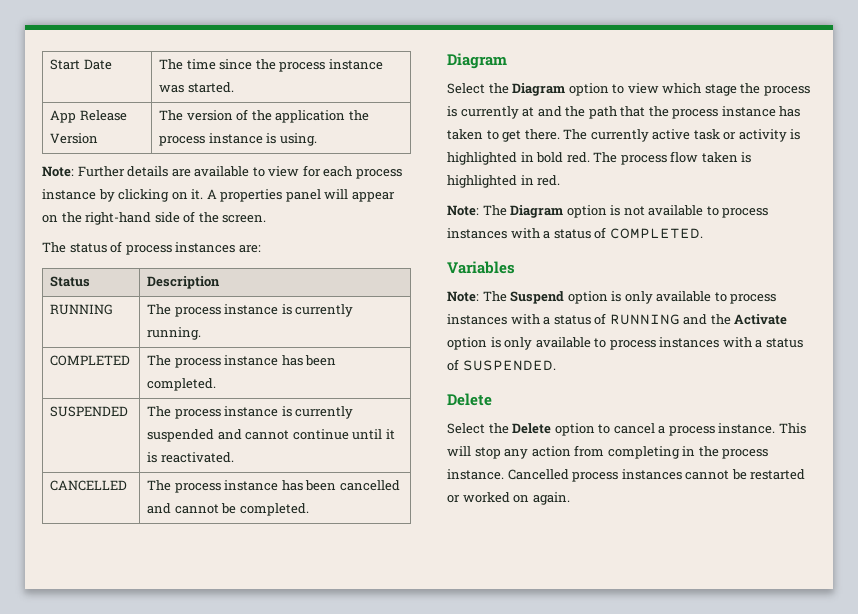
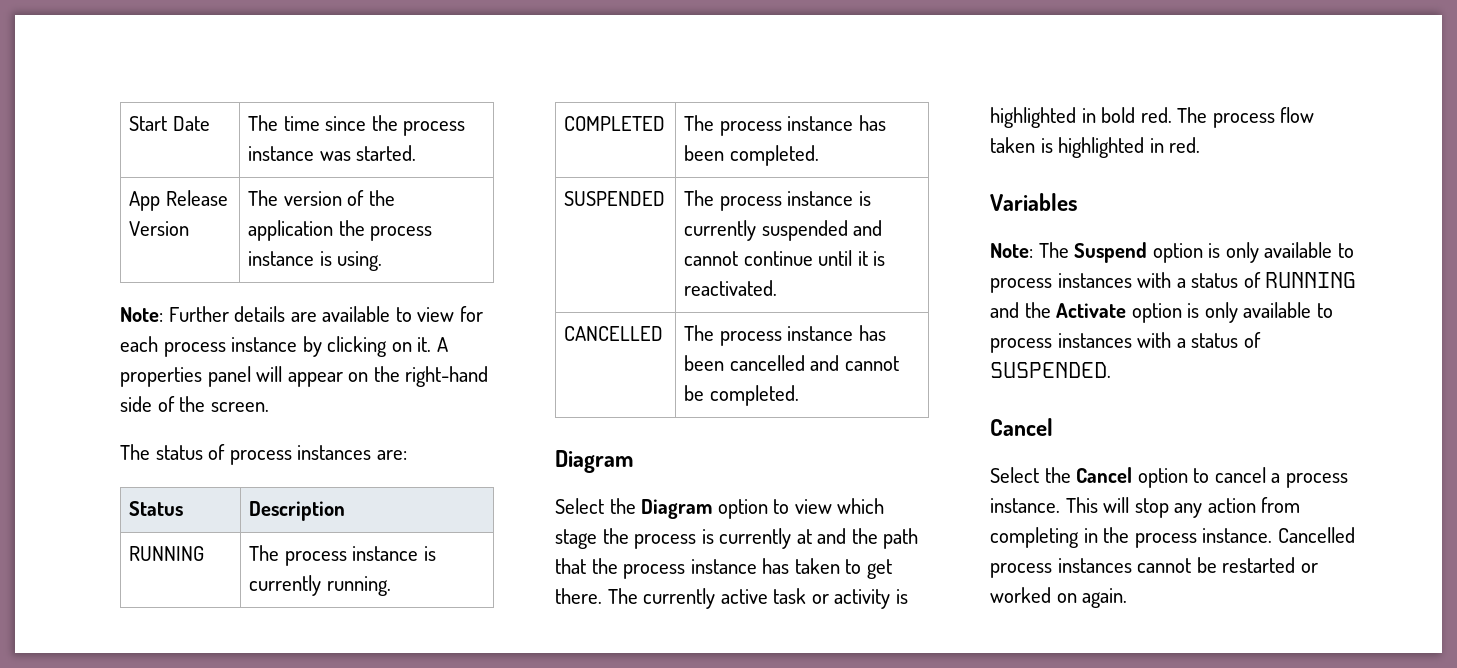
- Note: The Diagram option is not available to process instances with a status of COMPLETED.
  Note: The Suspend option is only available to process instances with a status of RUNNING and the Activate option is only available to process instances with a status of SUSPENDED.
- Delete
- Select the Delete option to cancel a process instance.
+ Cancel
+ Select the Cancel option to cancel a process instance.

